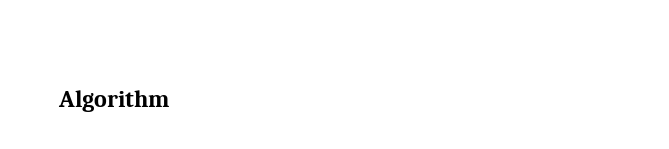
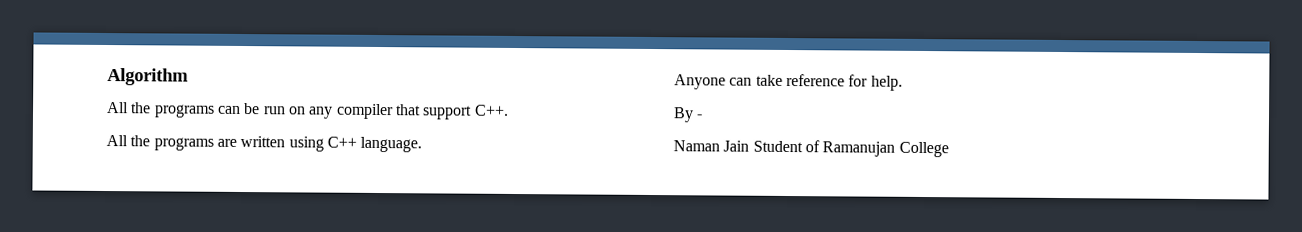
+ All the programs can be run on any compiler that support C++.
+ All the programs are written using C++ language.
+ Anyone can take reference for help.
+ By -
+ Naman Jain Student of Ramanujan College

